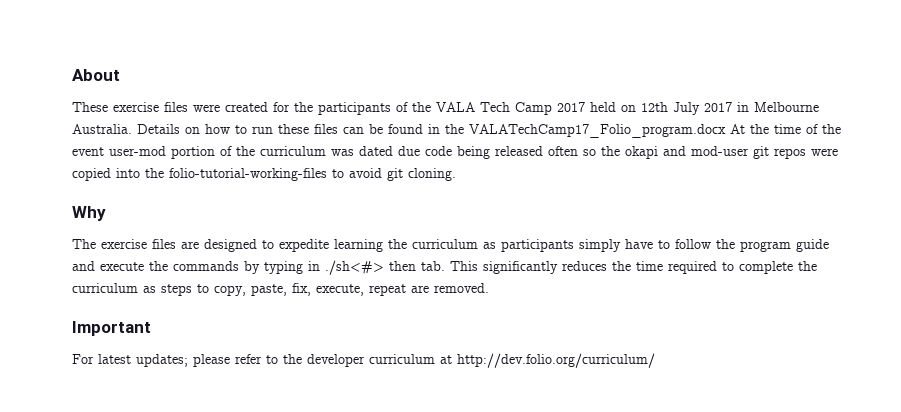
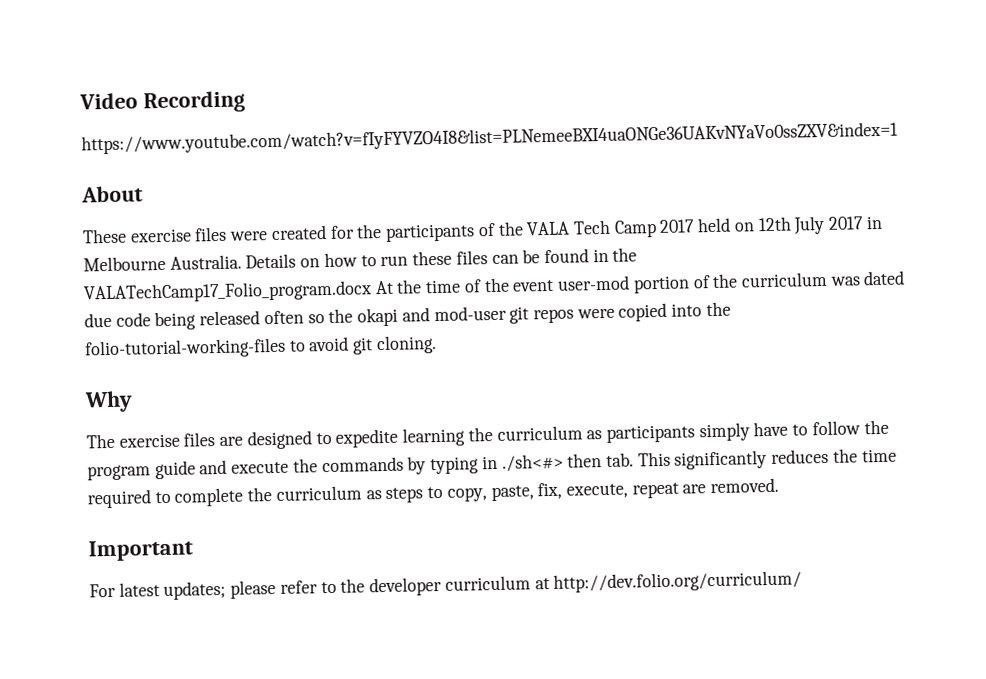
+ Video Recording
+ https://www.youtube.com/watch?v=fIyFYVZO4I8&list=PLNemeeBXI4uaONGe36UAKvNYaVo0ssZXV&index=1

